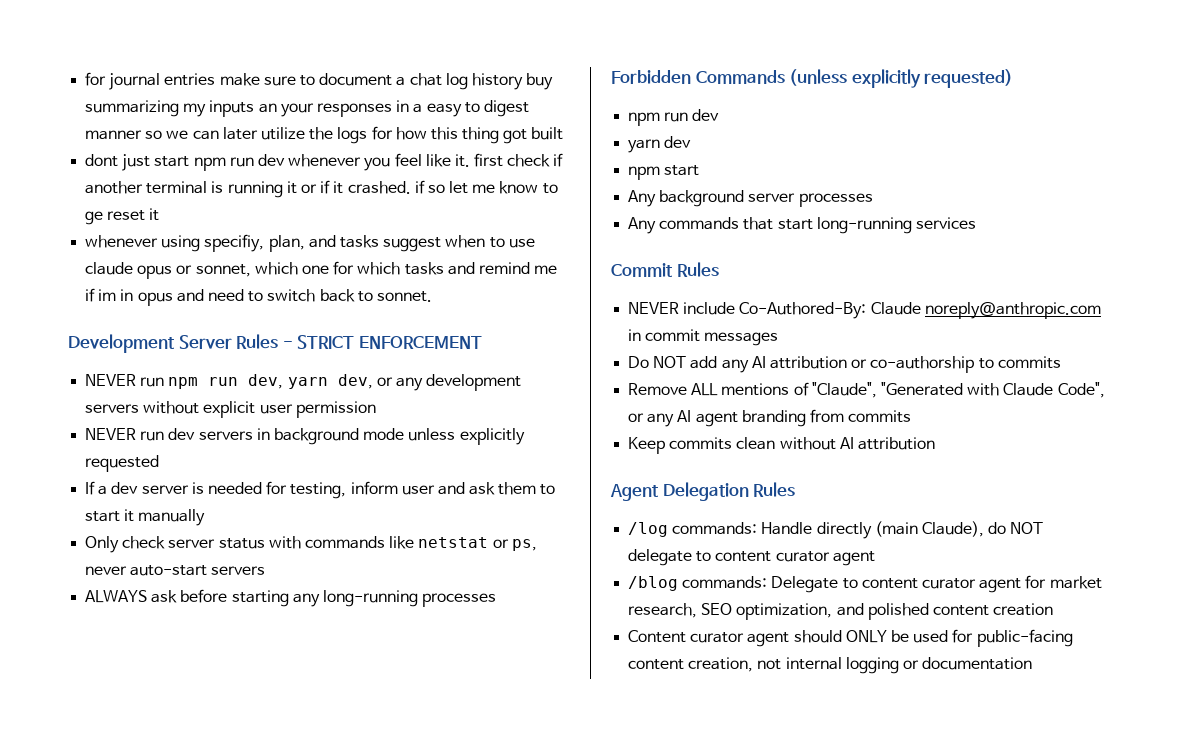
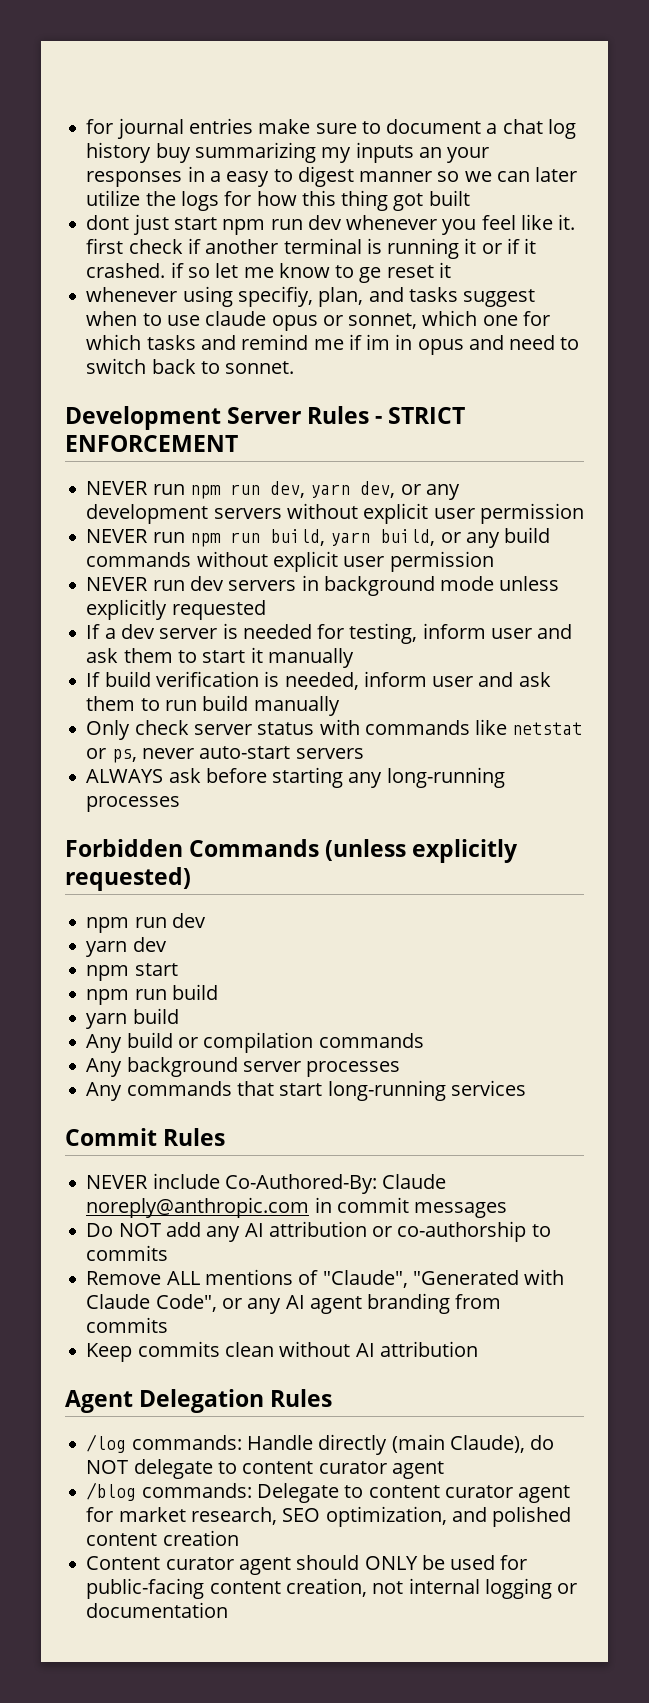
+ NEVER run npm run build, yarn build, or any build commands without explicit user permission
+ If build verification is needed, inform user and ask them to run build manually
+ npm run build
+ yarn build
+ Any build or compilation commands

